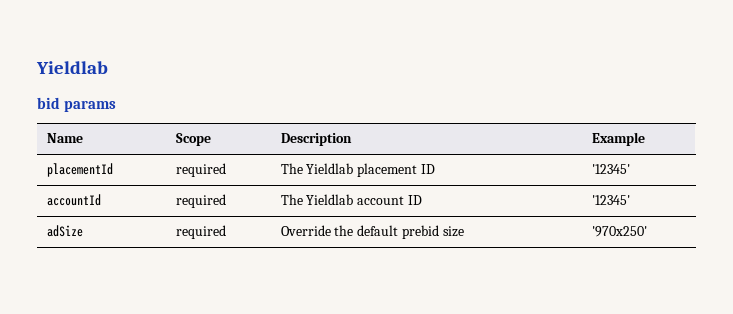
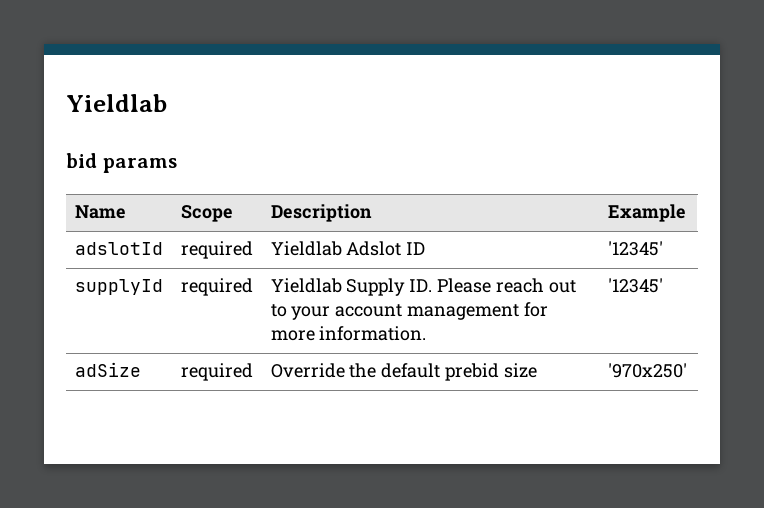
- placementId | required | The Yieldlab placement ID | '12345'
- accountId | required | The Yieldlab account ID | '12345'
+ adslotId | required | Yieldlab Adslot ID | '12345'
+ supplyId | required | Yieldlab Supply ID. Please reach out to your account management for more information. | '12345'

